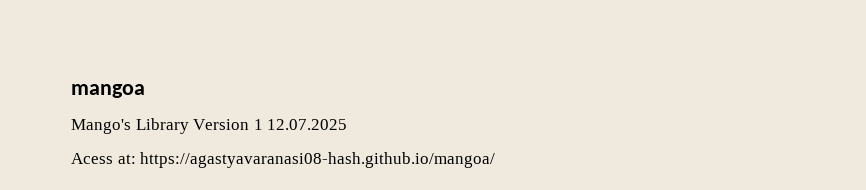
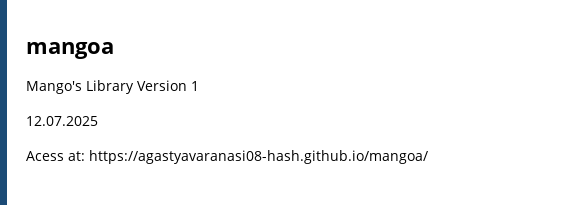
- Mango's Library Version 1 12.07.2025
+ Mango's Library Version 1
+ 12.07.2025

